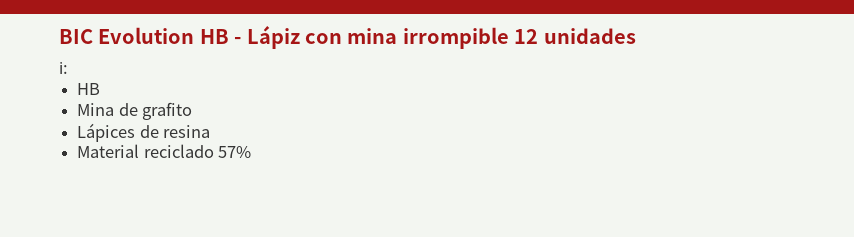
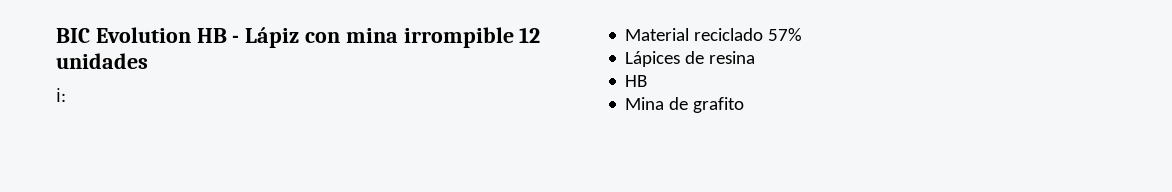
  ℹ:
+ Material reciclado 57%
+ Lápices de resina
  HB
  Mina de grafito
- Lápices de resina
- Material reciclado 57%

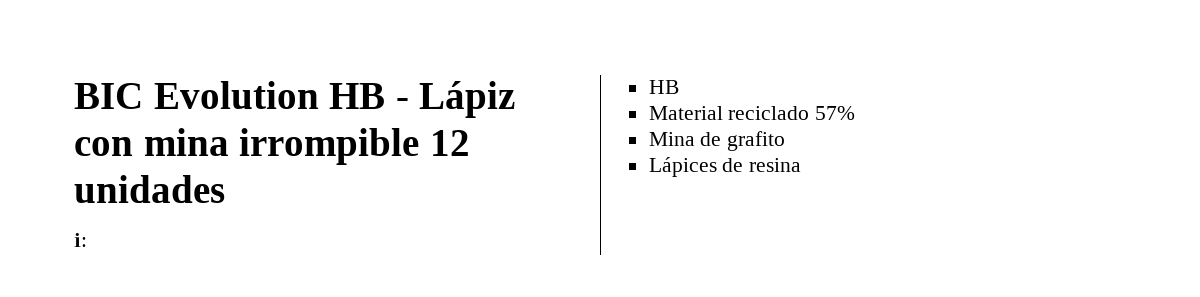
  ℹ:
+ HB
+ Mina de grafito
  Lápices de resina
- HB
- Mina de grafito

